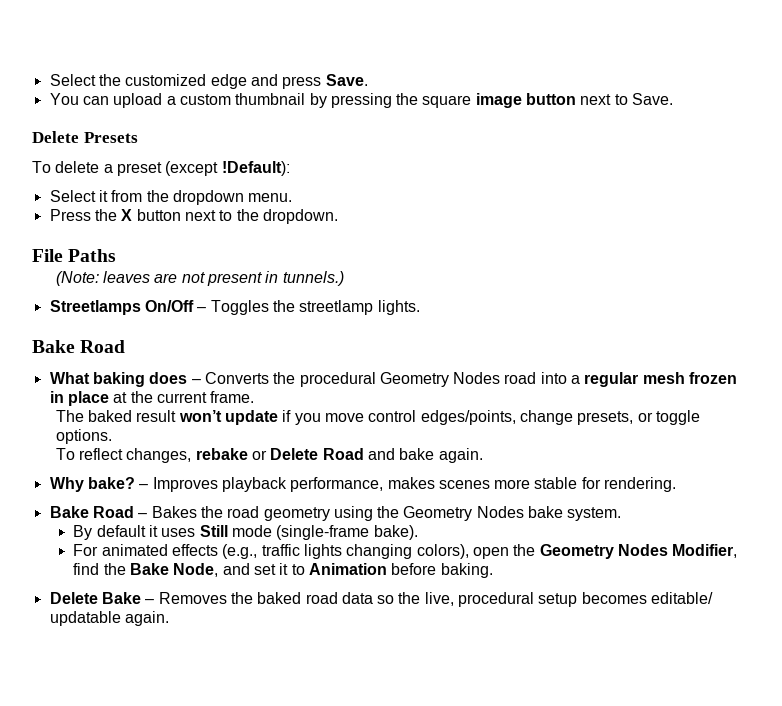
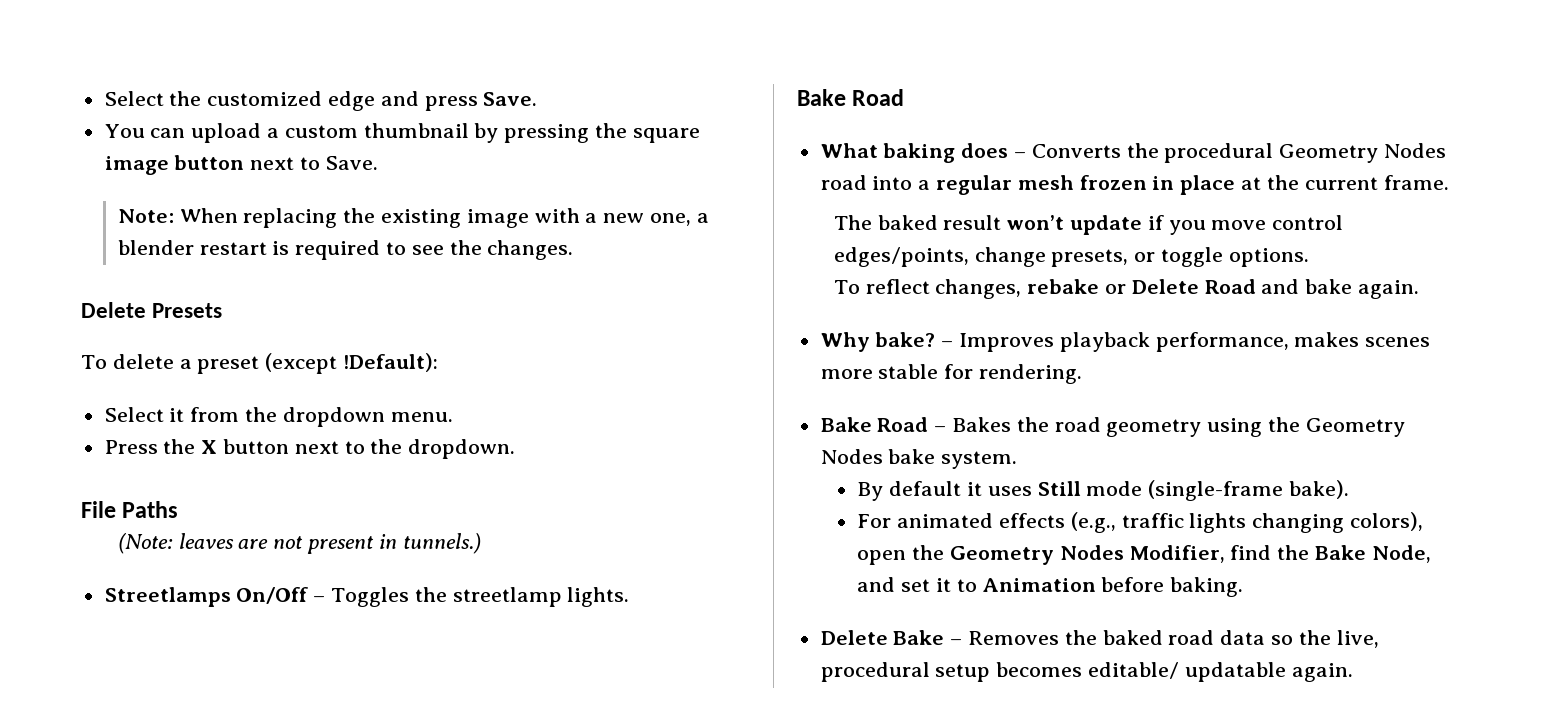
+ Note: When replacing the existing image with a new one, a blender restart is required to see the changes.

